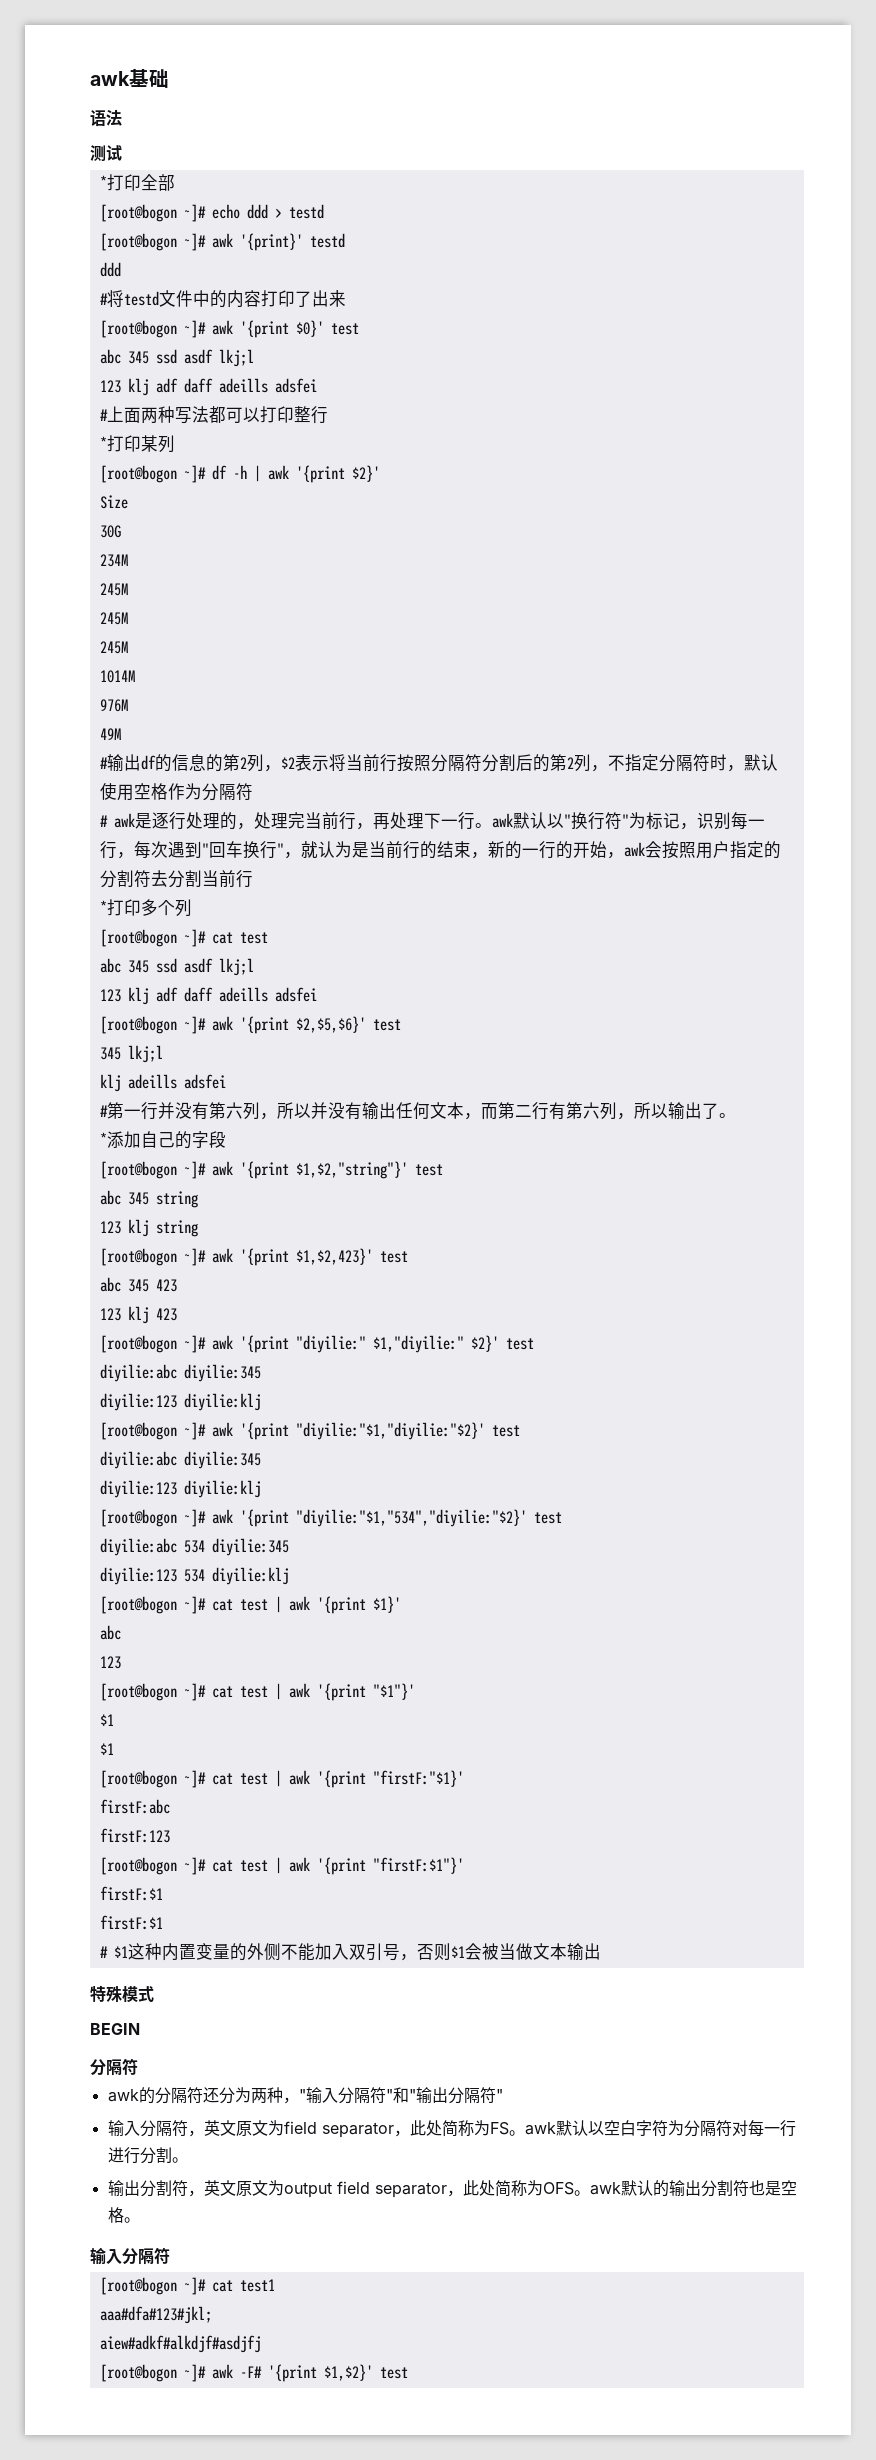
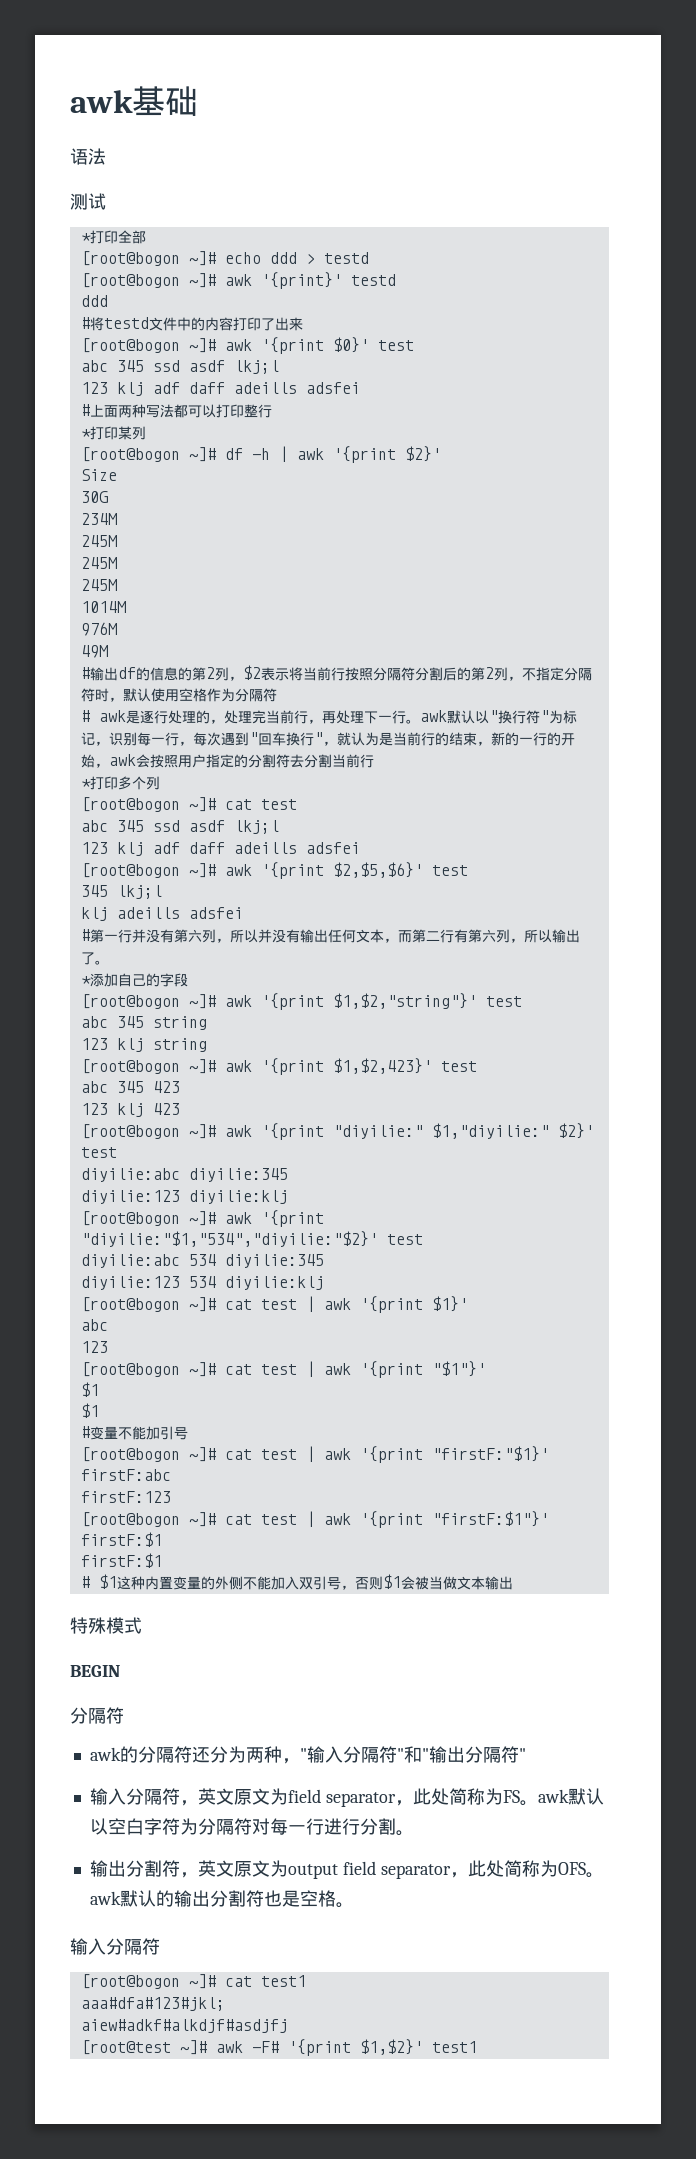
- [root@bogon ~]# awk '{print "diyilie:"$1,"diyilie:"$2}' test
- diyilie:abc diyilie:345
- diyilie:123 diyilie:klj
+ #变量不能加引号
- [root@bogon ~]# awk -F# '{print $1,$2}' test
+ [root@test ~]# awk -F# '{print $1,$2}' test1

